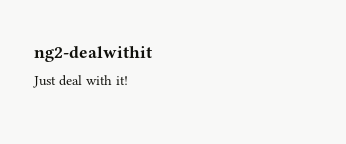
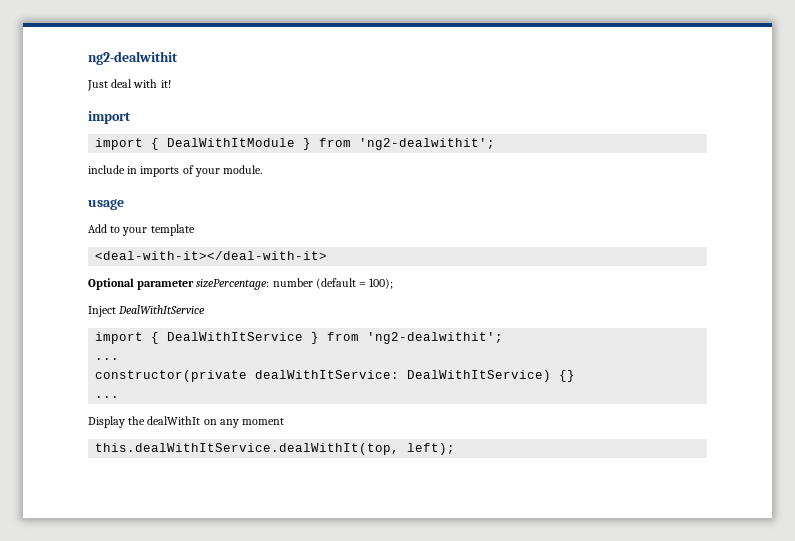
  Just deal with it!
+ import
+ import { DealWithItModule } from 'ng2-dealwithit';
+ include in imports of your module.
+ usage
+ Add to your template
+ <deal-with-it></deal-with-it>
+ Optional parameter sizePercentage: number (default = 100);
+ Inject DealWithItService
+ import { DealWithItService } from 'ng2-dealwithit';
+ ...
+ constructor(private dealWithItService: DealWithItService) {}
+ ...
+ Display the dealWithIt on any moment
+ this.dealWithItService.dealWithIt(top, left);

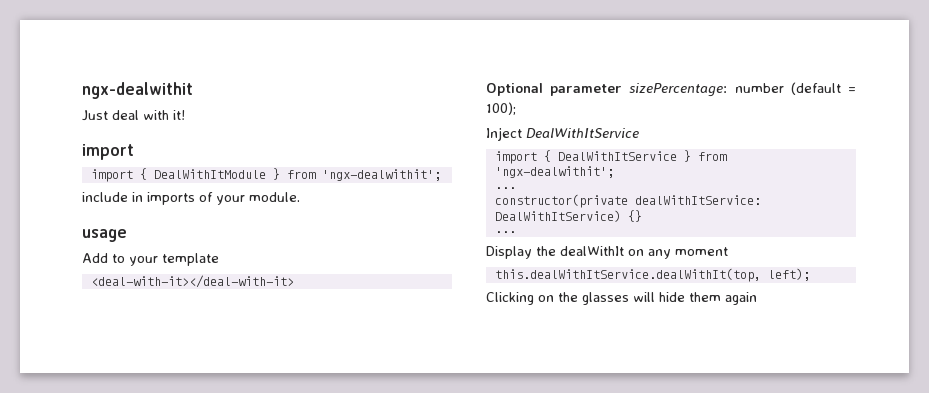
- ng2-dealwithit
+ ngx-dealwithit
- import { DealWithItModule } from 'ng2-dealwithit';
+ import { DealWithItModule } from 'ngx-dealwithit';
- import { DealWithItService } from 'ng2-dealwithit';
+ import { DealWithItService } from 'ngx-dealwithit';
+ Clicking on the glasses will hide them again

